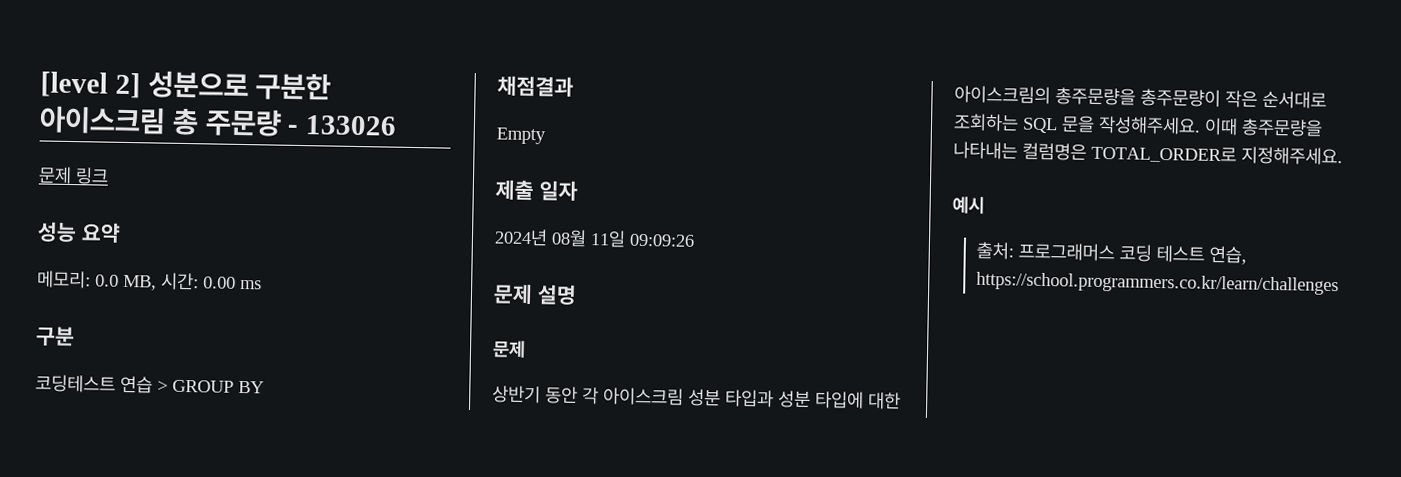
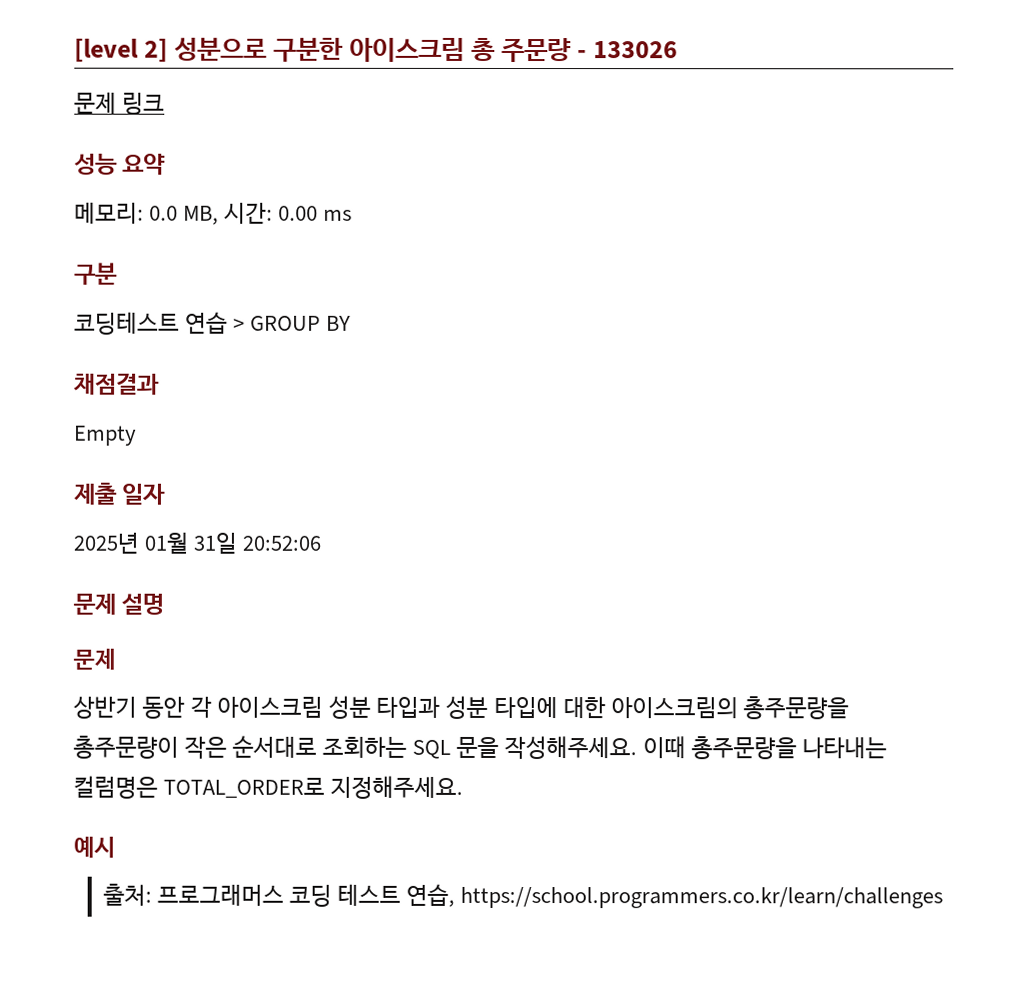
- 2024년 08월 11일 09:09:26
+ 2025년 01월 31일 20:52:06

